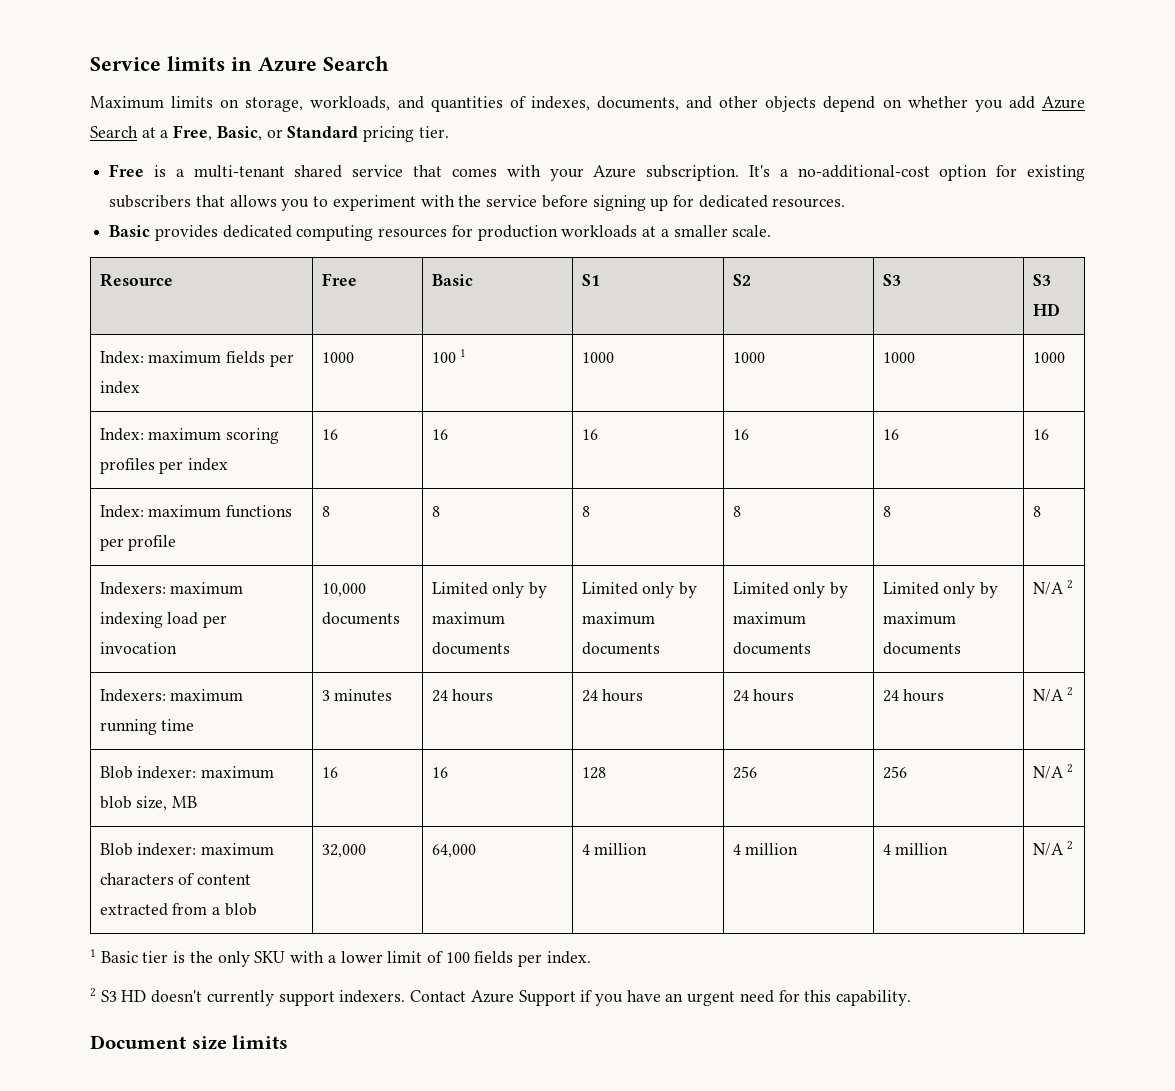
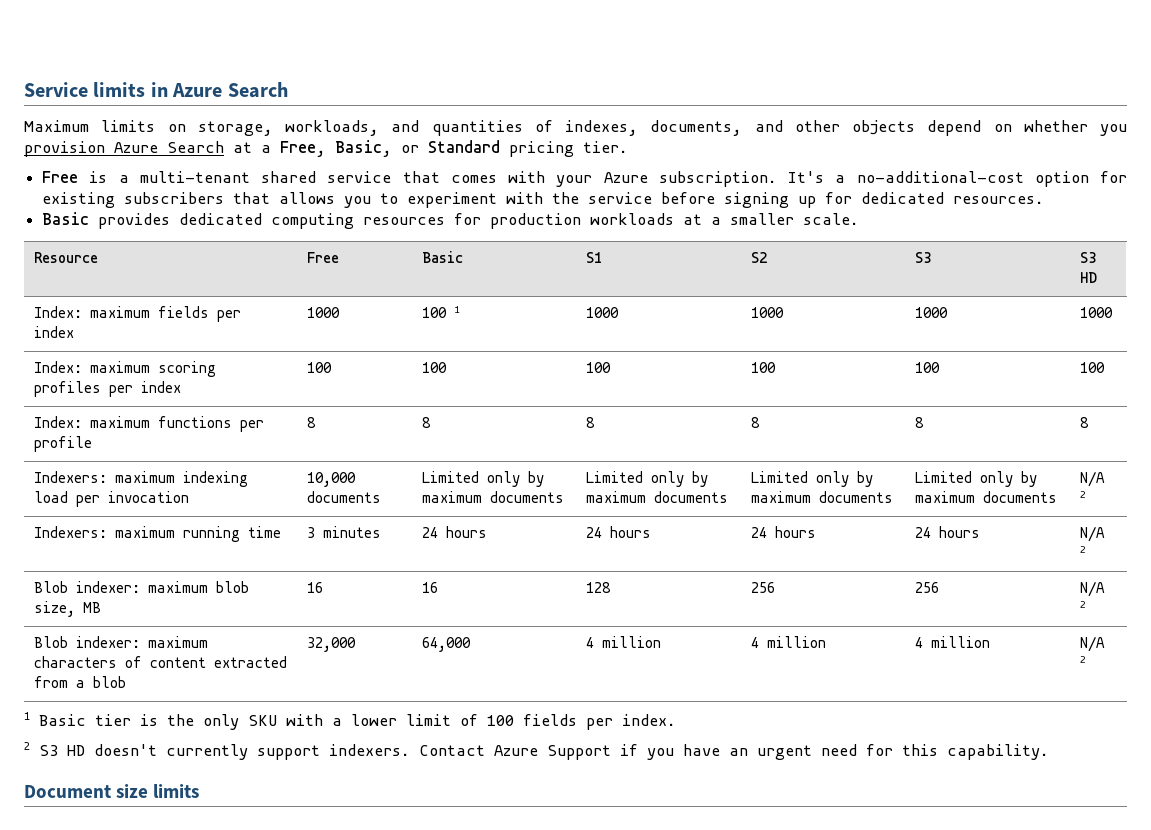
- Maximum limits on storage, workloads, and quantities of indexes, documents, and other objects depend on whether you add Azure Search at a Free, Basic, or Standard pricing tier.
+ Maximum limits on storage, workloads, and quantities of indexes, documents, and other objects depend on whether you provision Azure Search at a Free, Basic, or Standard pricing tier.
- Index: maximum scoring profiles per index | 16 | 16 | 16 | 16 | 16 | 16
+ Index: maximum scoring profiles per index | 100 | 100 | 100 | 100 | 100 | 100

